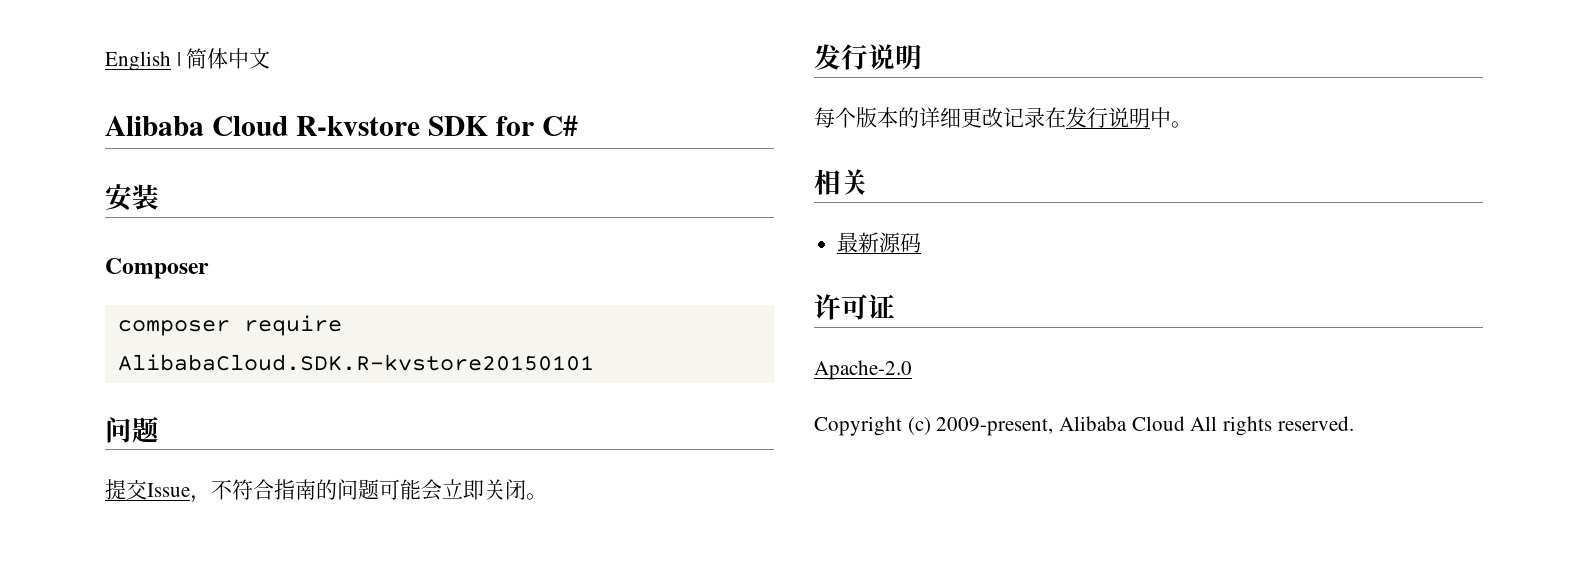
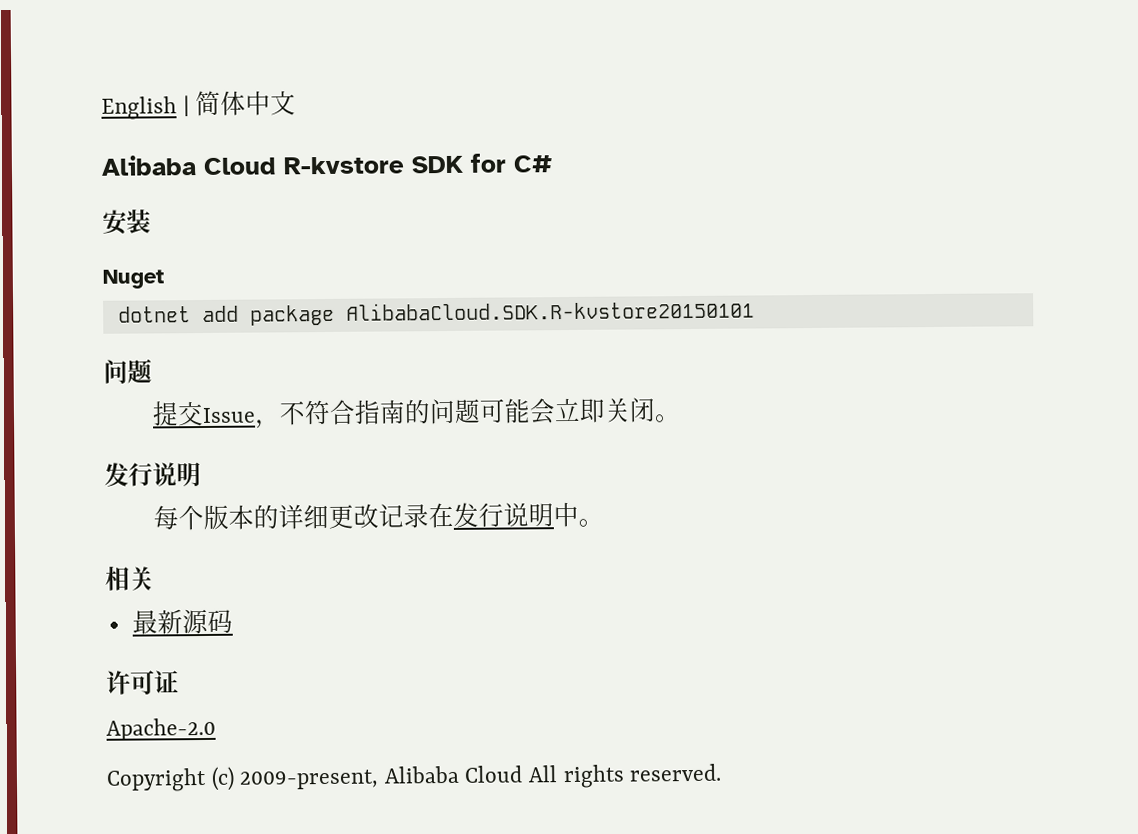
- Composer
- composer require AlibabaCloud.SDK.R-kvstore20150101
+ Nuget
+ dotnet add package AlibabaCloud.SDK.R-kvstore20150101

